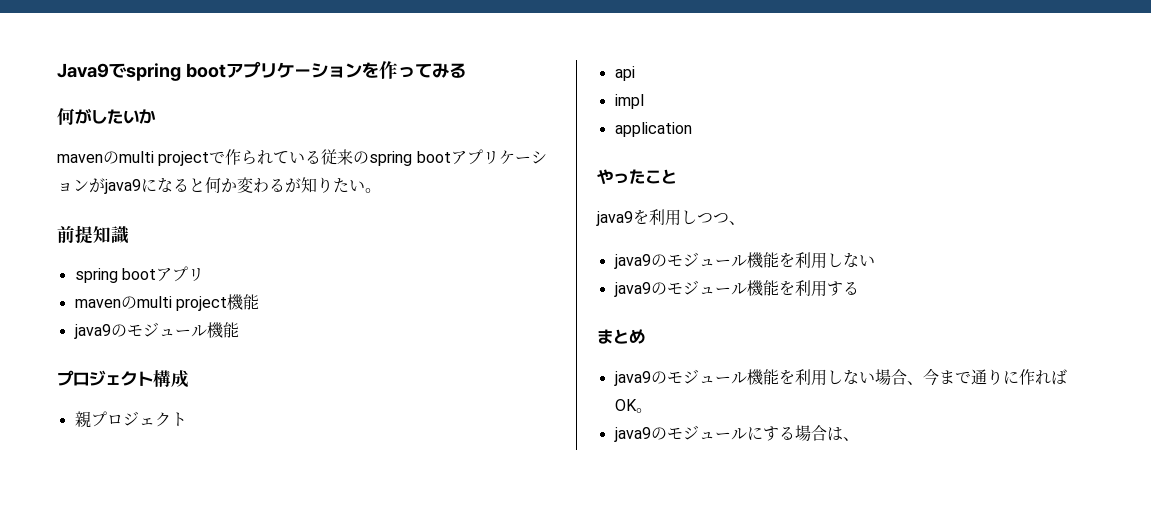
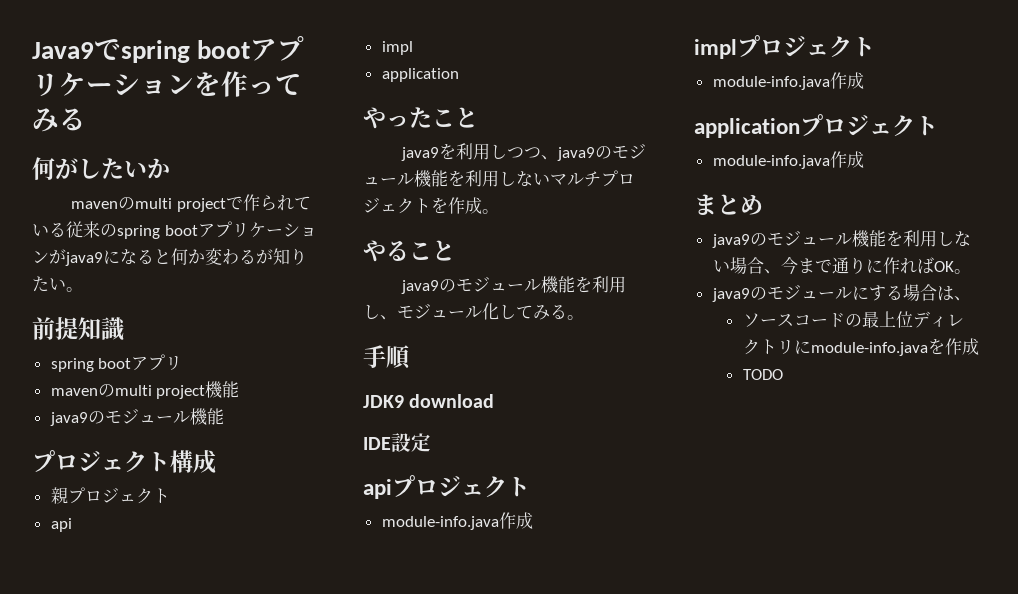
- java9を利用しつつ、
- java9のモジュール機能を利用しない
- java9のモジュール機能を利用する
+ java9を利用しつつ、java9のモジュール機能を利用しないマルチプロジェクトを作成。
+ やること
+ java9のモジュール機能を利用し、モジュール化してみる。
+ 手順
+ JDK9 download
+ IDE設定
+ apiプロジェクト
+ module-info.java作成
+ implプロジェクト
+ module-info.java作成
+ applicationプロジェクト
+ module-info.java作成
+ ソースコードの最上位ディレクトリにmodule-info.javaを作成
+ TODO

